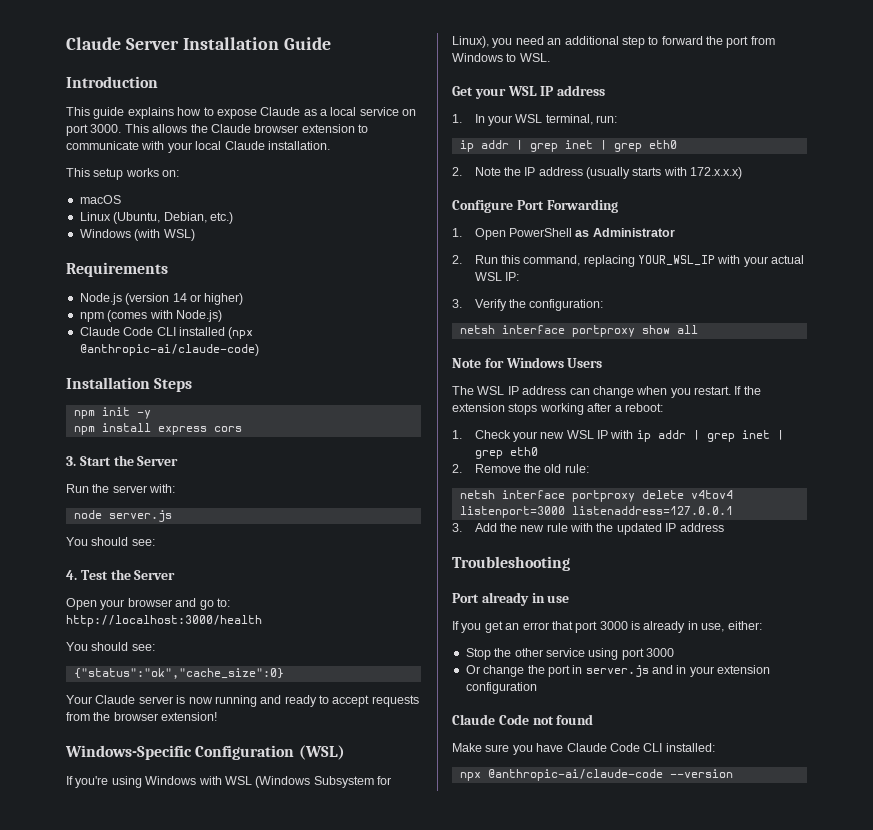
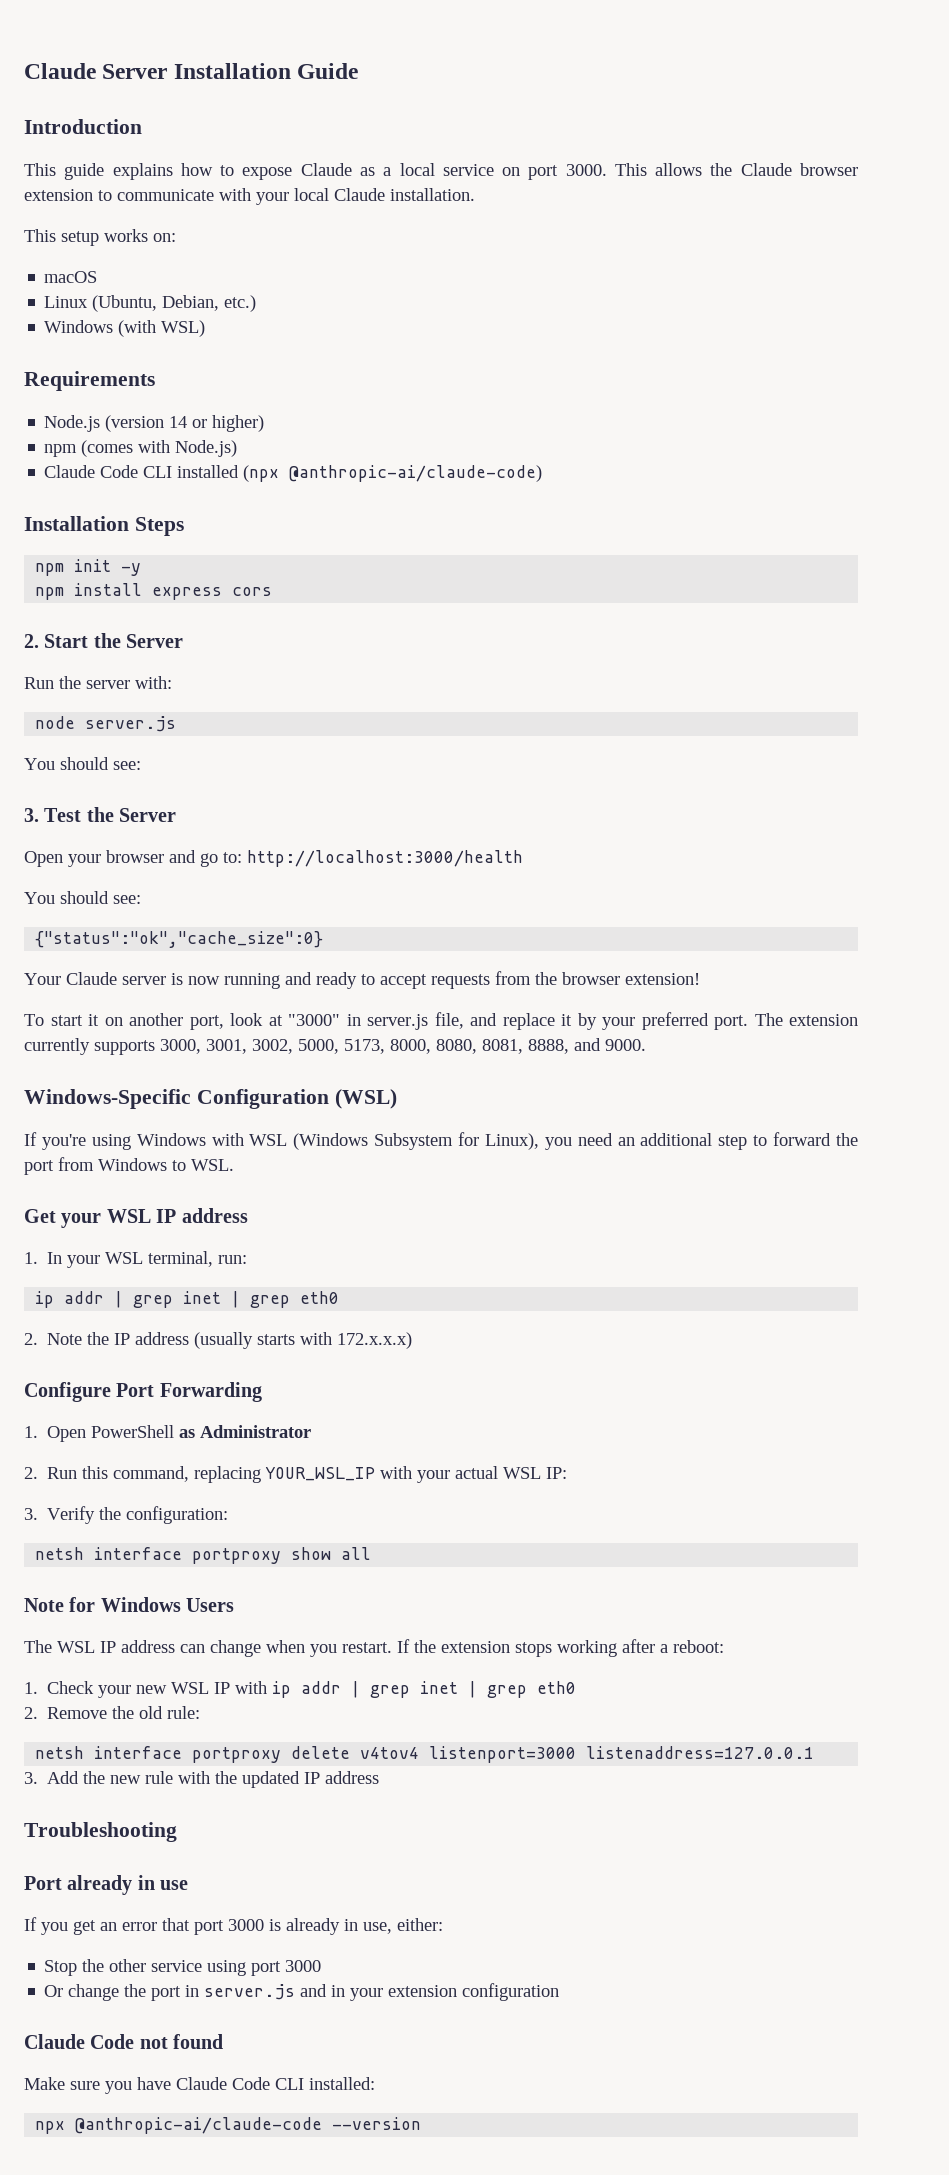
- 3. Start the Server
+ 2. Start the Server
- 4. Test the Server
+ 3. Test the Server
+ To start it on another port, look at "3000" in server.js file, and replace it by your preferred port. The extension currently supports 3000, 3001, 3002, 5000, 5173, 8000, 8080, 8081, 8888, and 9000.

